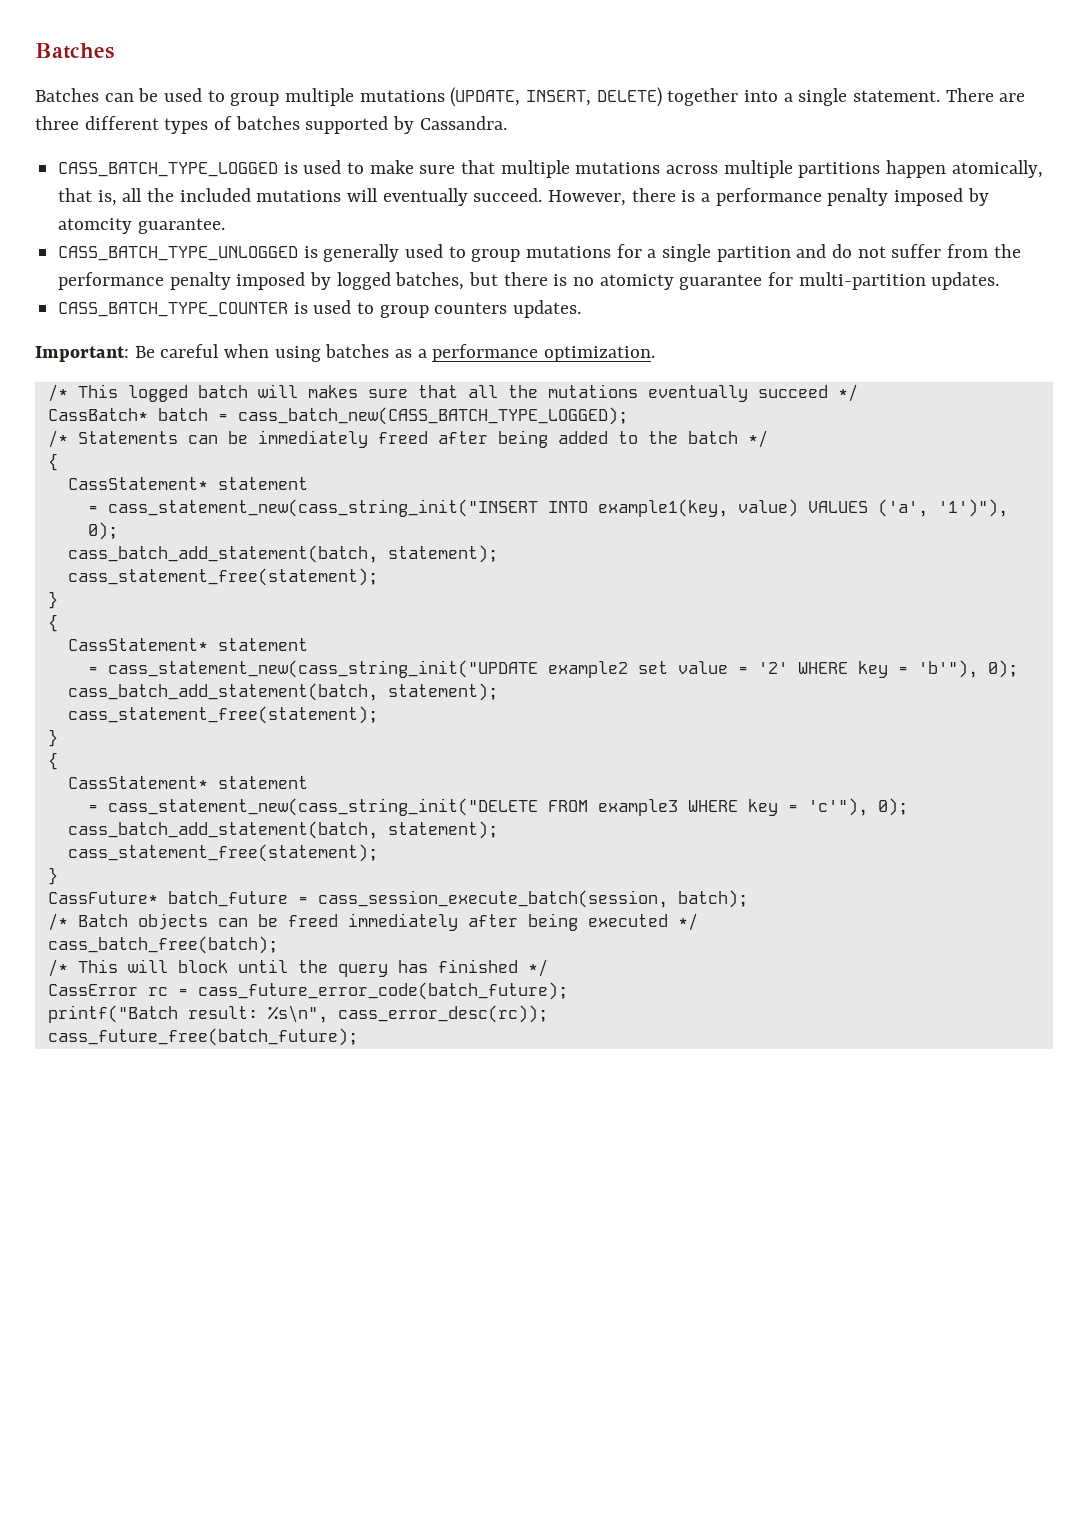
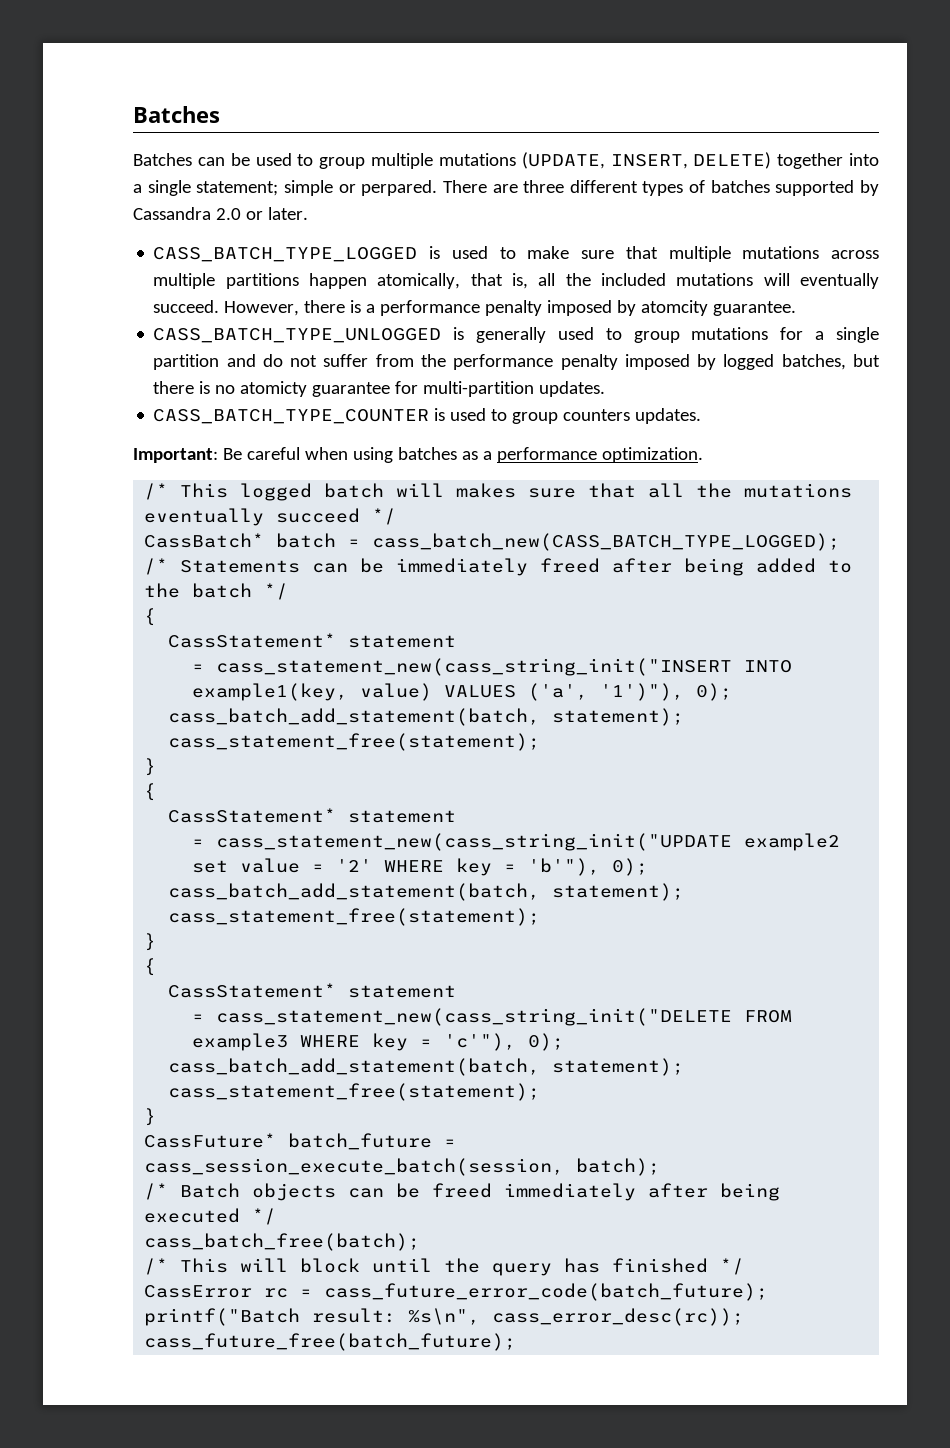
- Batches can be used to group multiple mutations (UPDATE, INSERT, DELETE) together into a single statement.
+ Batches can be used to group multiple mutations (UPDATE, INSERT, DELETE) together into a single statement; simple or perpared.
- There are three different types of batches supported by Cassandra.
+ There are three different types of batches supported by Cassandra 2.0 or later.

